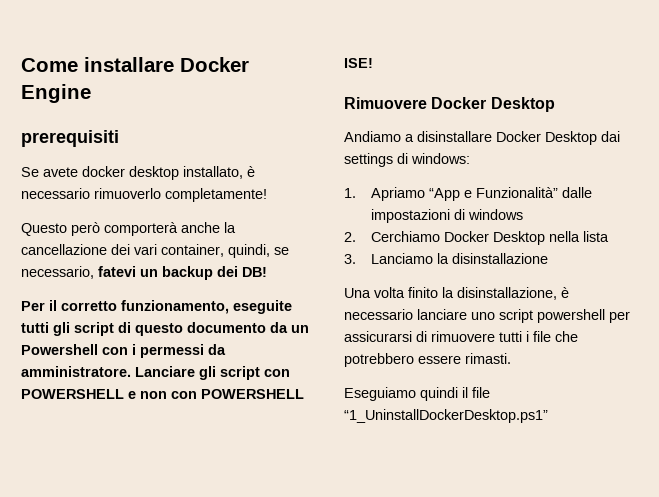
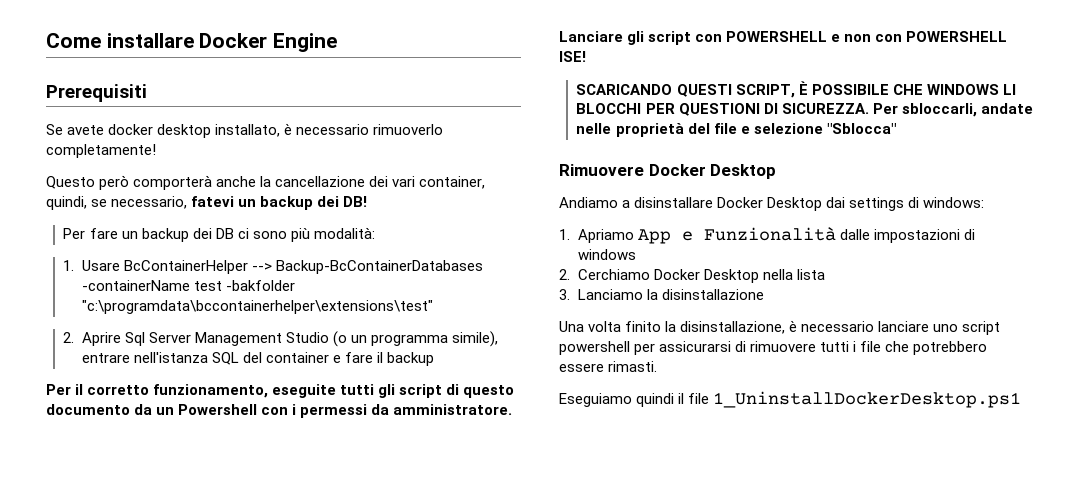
- prerequisiti
+ Prerequisiti
+ Per fare un backup dei DB ci sono più modalità:
+ 1. Usare BcContainerHelper --> Backup-BcContainerDatabases -containerName test -bakfolder "c:\programdata\bccontainerhelper\extensions\test"
+ 2. Aprire Sql Server Management Studio (o un programma simile), entrare nell'istanza SQL del container e fare il backup
+ SCARICANDO QUESTI SCRIPT, È POSSIBILE CHE WINDOWS LI BLOCCHI PER QUESTIONI DI SICUREZZA. Per sbloccarli, andate nelle proprietà del file e selezione "Sblocca"
- 1. Apriamo “App e Funzionalità” dalle impostazioni di windows
+ 1. Apriamo App e Funzionalità dalle impostazioni di windows
- Eseguiamo quindi il file “1_UninstallDockerDesktop.ps1”
+ Eseguiamo quindi il file 1_UninstallDockerDesktop.ps1

